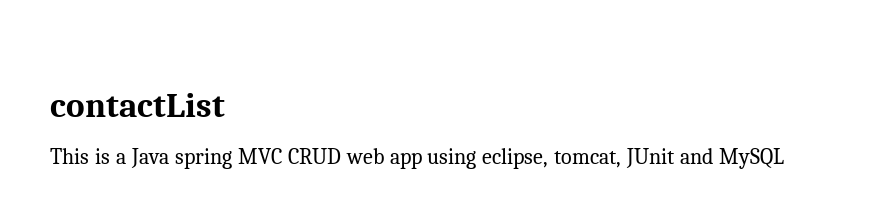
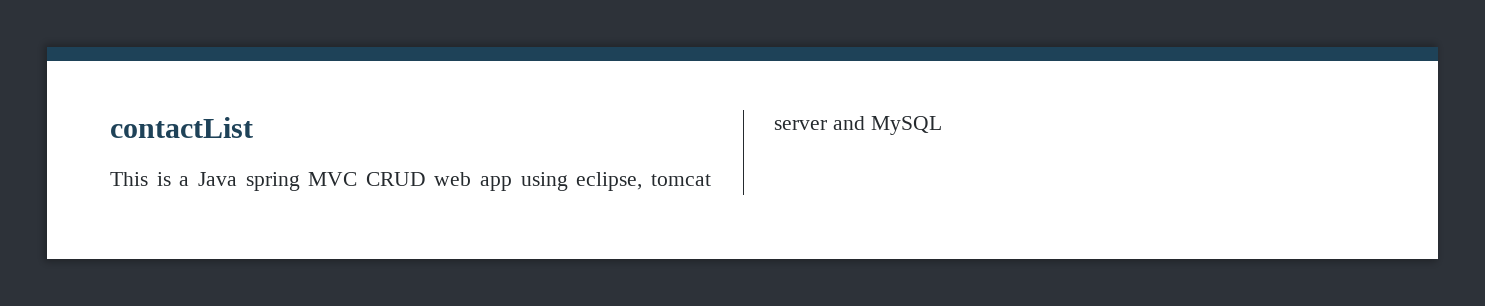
- This is a Java spring MVC CRUD web app using eclipse, tomcat, JUnit and MySQL
+ This is a Java spring MVC CRUD web app using eclipse, tomcat server and MySQL

